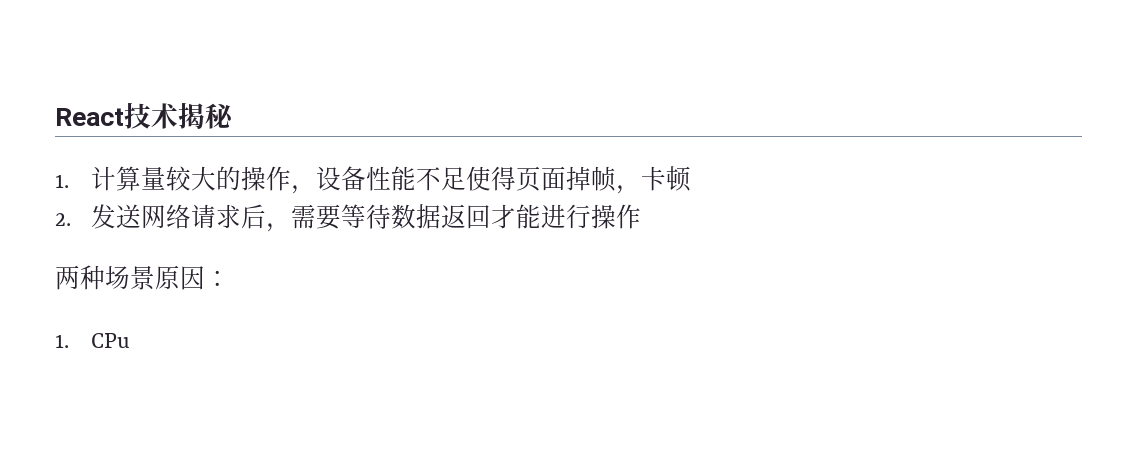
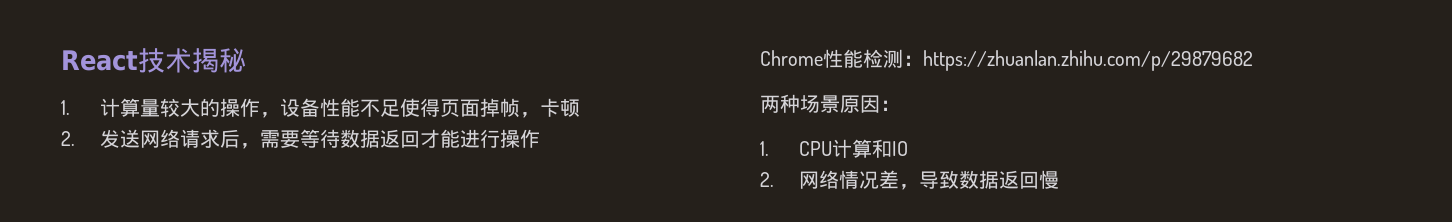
+ Chrome性能检测：https://zhuanlan.zhihu.com/p/29879682
- 1. CPu
+ 1. CPU计算和IO
+ 2.网络情况差，导致数据返回慢

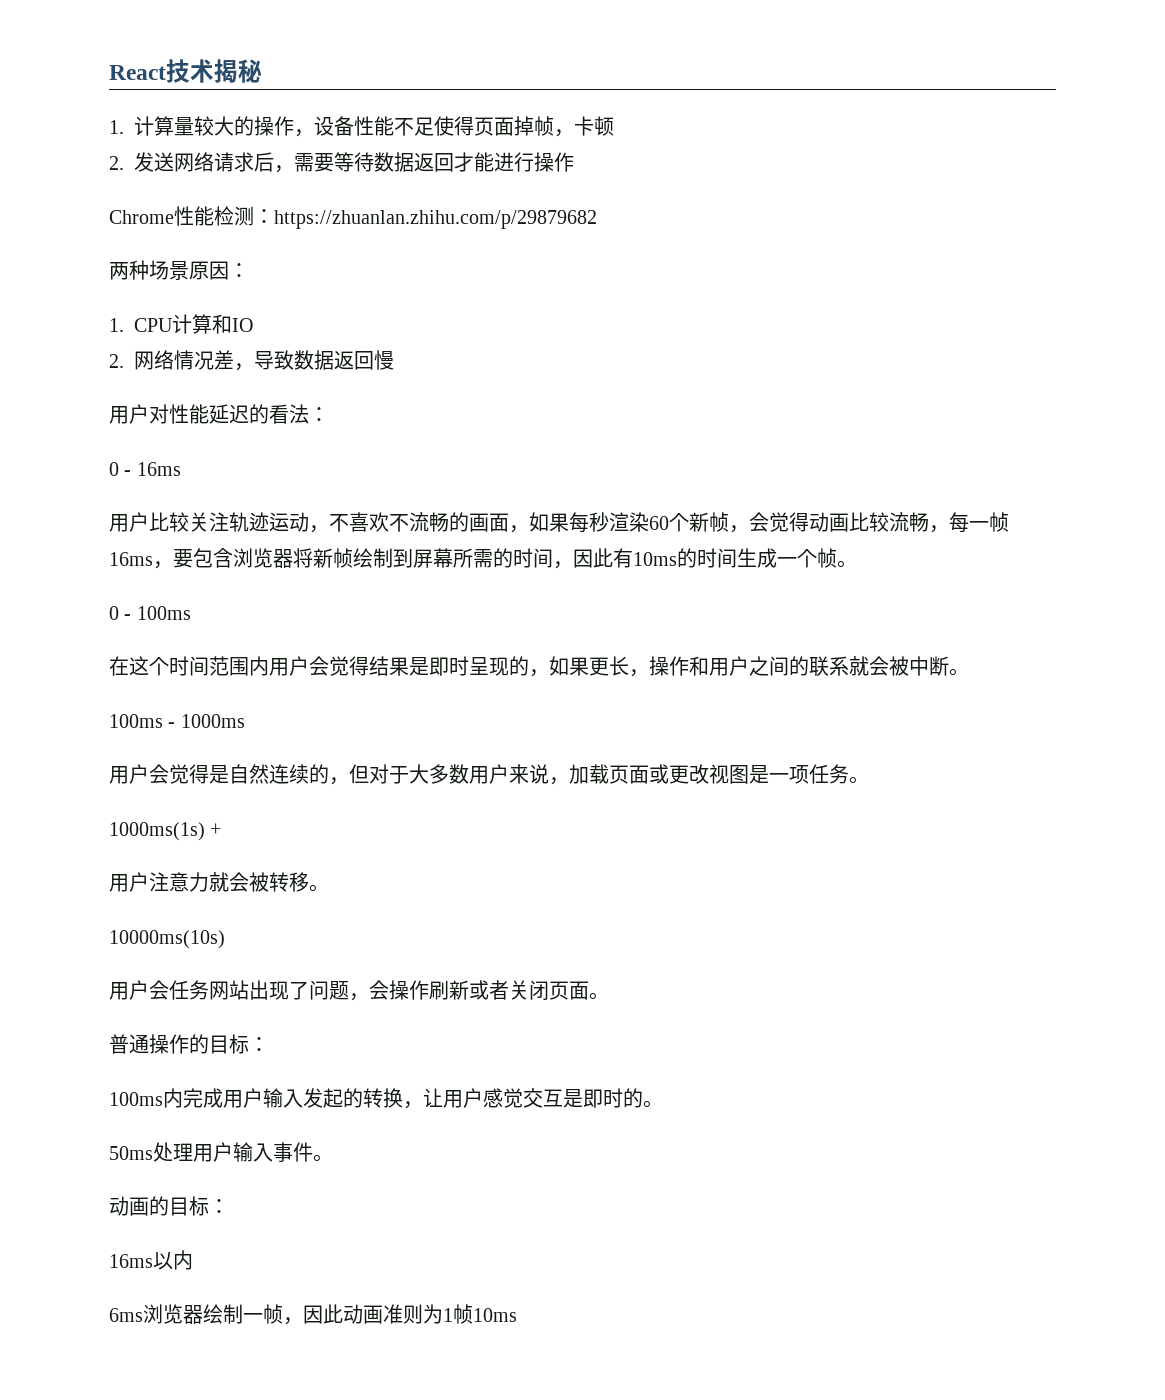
+ 用户对性能延迟的看法：
+ 0 - 16ms
+ 用户比较关注轨迹运动，不喜欢不流畅的画面，如果每秒渲染60个新帧，会觉得动画比较流畅，每一帧16ms，要包含浏览器将新帧绘制到屏幕所需的时间，因此有10ms的时间生成一个帧。
+ 0 - 100ms
+ 在这个时间范围内用户会觉得结果是即时呈现的，如果更长，操作和用户之间的联系就会被中断。
+ 100ms - 1000ms
+ 用户会觉得是自然连续的，但对于大多数用户来说，加载页面或更改视图是一项任务。
+ 1000ms(1s) +
+ 用户注意力就会被转移。
+ 10000ms(10s)
+ 用户会任务网站出现了问题，会操作刷新或者关闭页面。
+ 普通操作的目标：
+ 100ms内完成用户输入发起的转换，让用户感觉交互是即时的。
+ 50ms处理用户输入事件。
+ 动画的目标：
+ 16ms以内
+ 6ms浏览器绘制一帧，因此动画准则为1帧10ms

